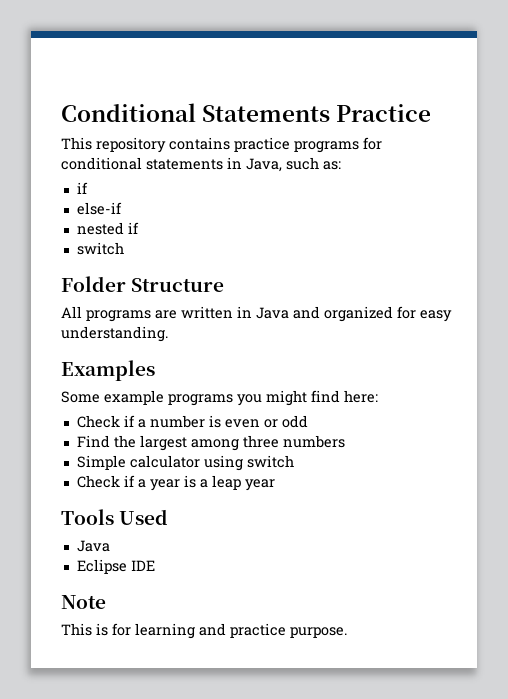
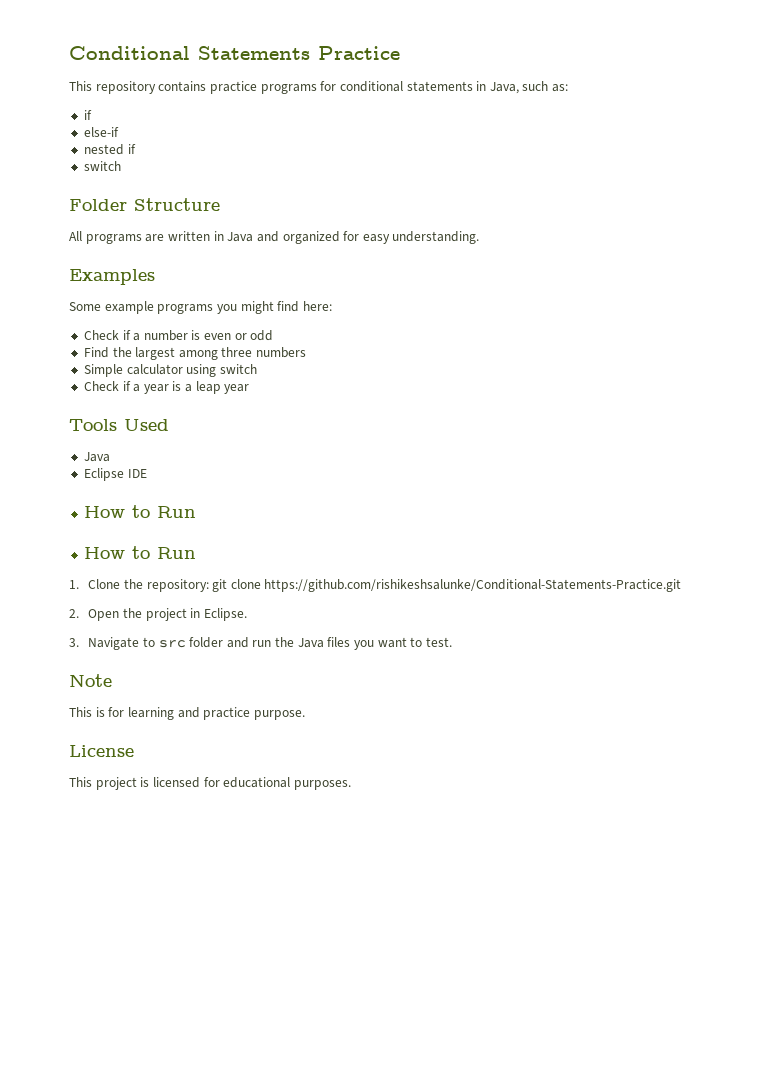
  Eclipse IDE
+ How to Run
+ How to Run
+ 1. Clone the repository: git clone https://github.com/rishikeshsalunke/Conditional-Statements-Practice.git
+ 2. Open the project in Eclipse.
+ 3. Navigate to src folder and run the Java files you want to test.
+ License
+ This project is licensed for educational purposes.

